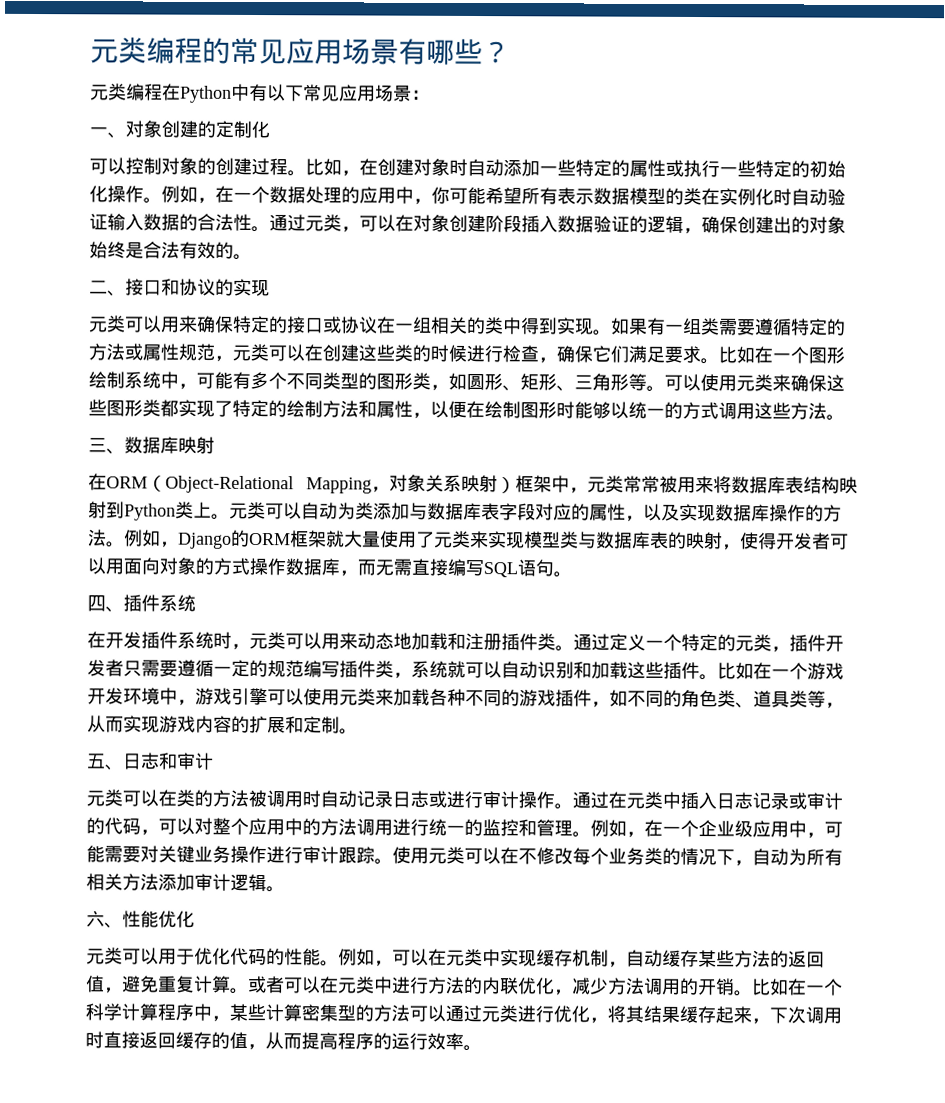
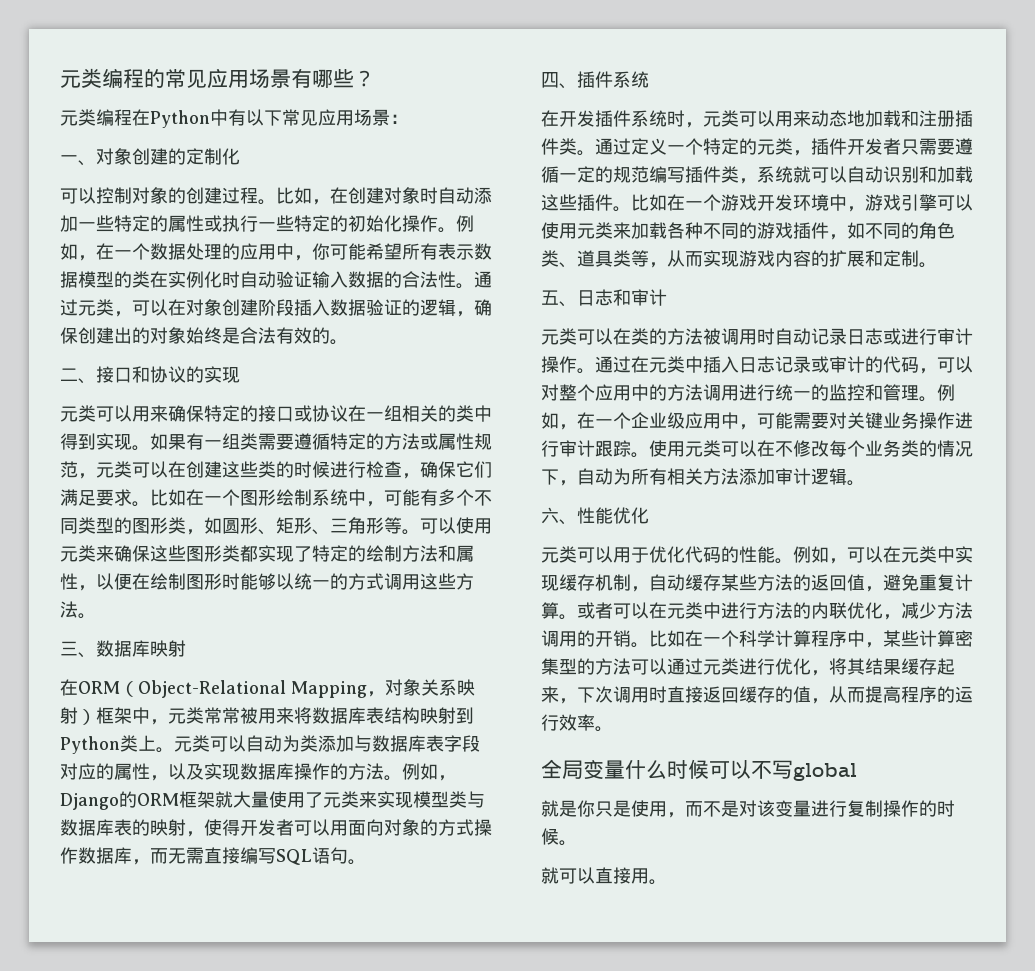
+ 全局变量什么时候可以不写global
+ 就是你只是使用，而不是对该变量进行复制操作的时候。
+ 就可以直接用。

